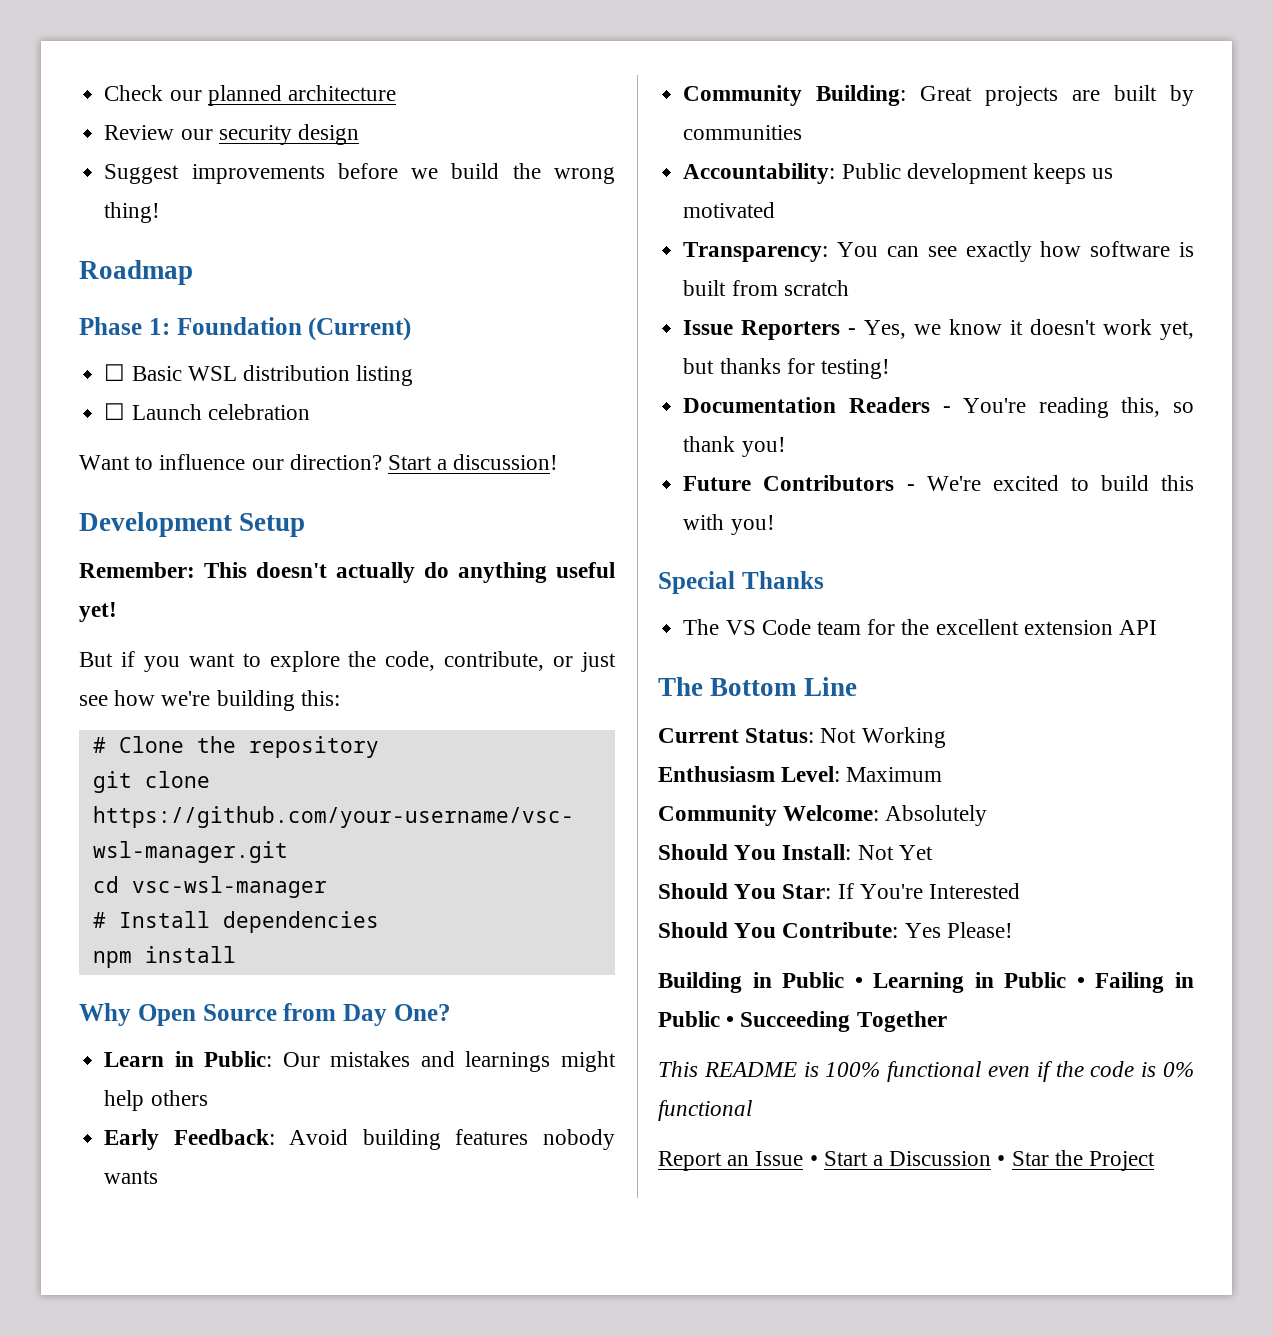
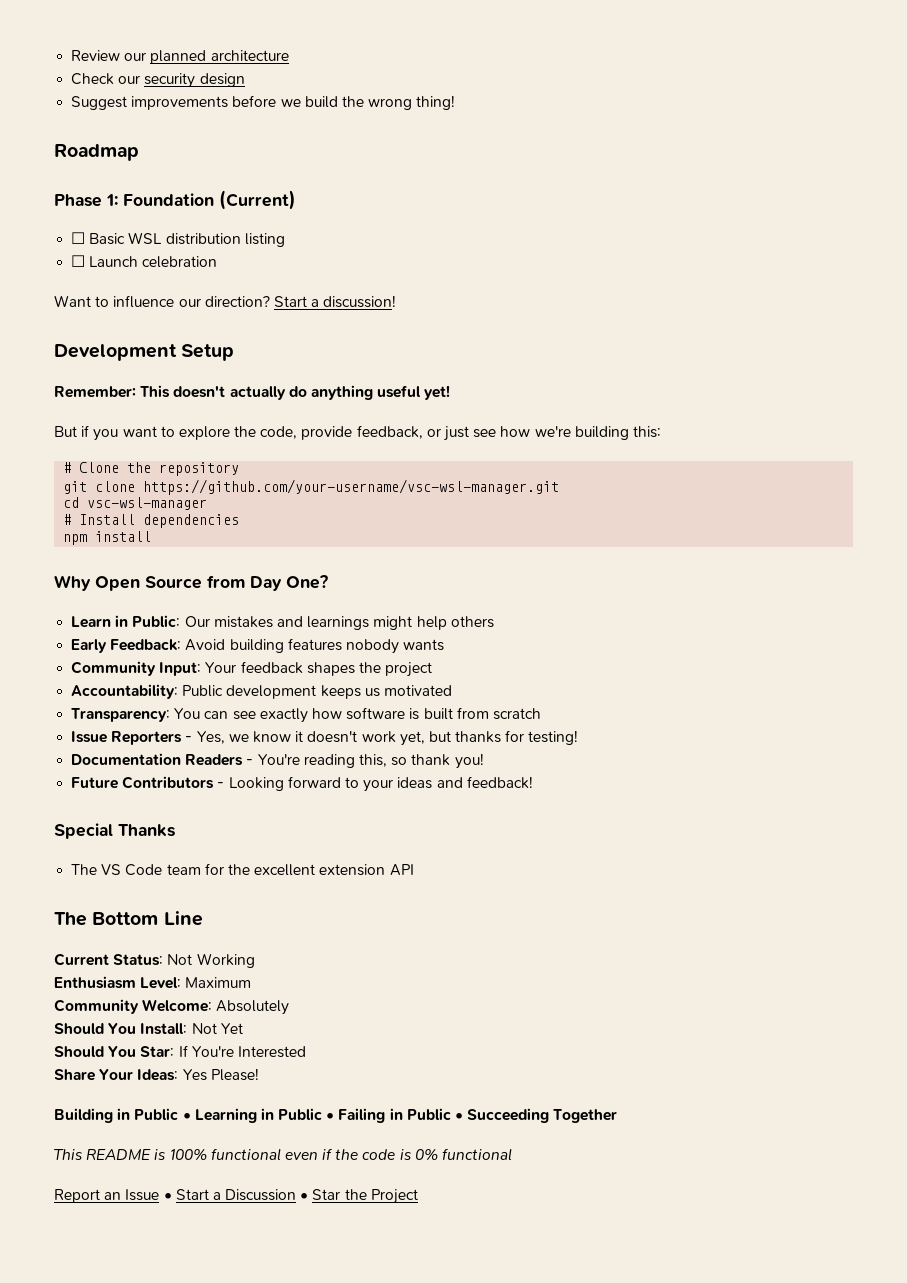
- Check our planned architecture
+ Review our planned architecture
- Review our security design
+ Check our security design
- But if you want to explore the code, contribute, or just see how we're building this:
+ But if you want to explore the code, provide feedback, or just see how we're building this:
- Community Building: Great projects are built by communities
+ Community Input: Your feedback shapes the project
- Future Contributors - We're excited to build this with you!
+ Future Contributors - Looking forward to your ideas and feedback!
- Should You Contribute: Yes Please!
+ Share Your Ideas: Yes Please!

